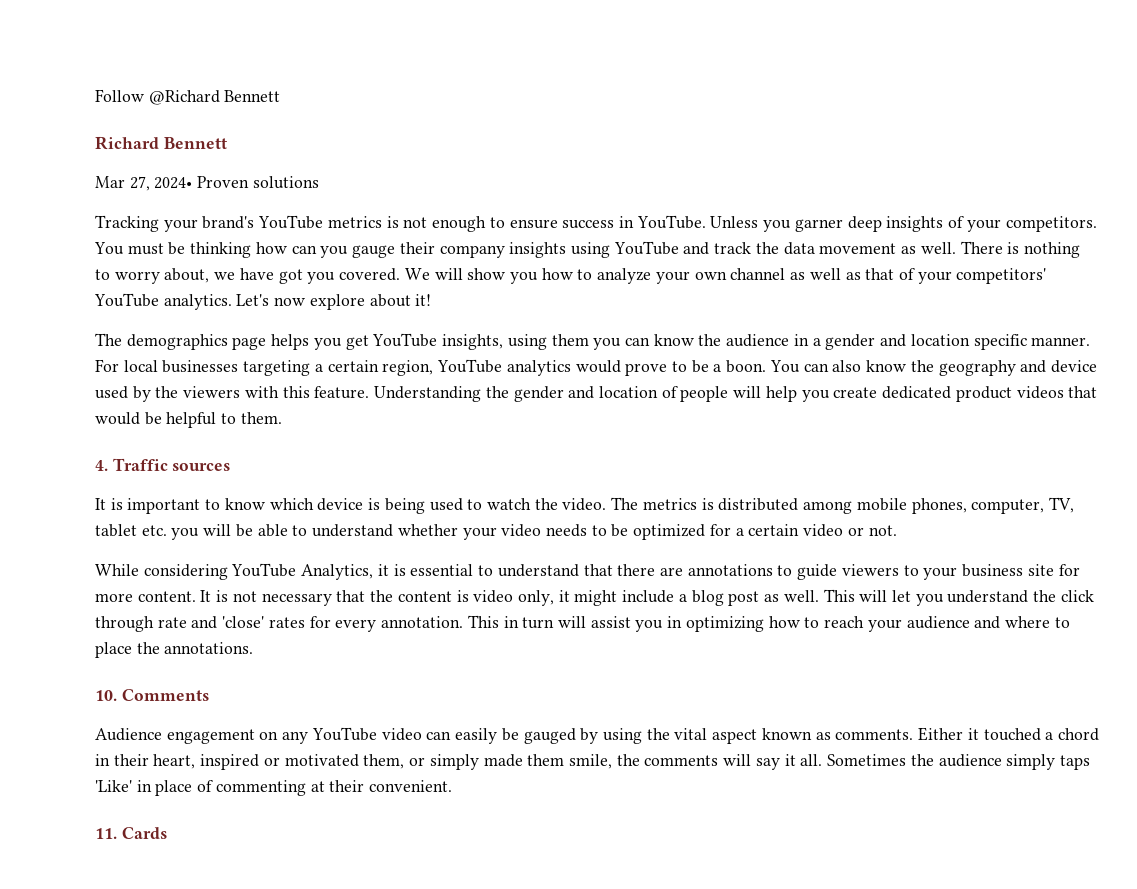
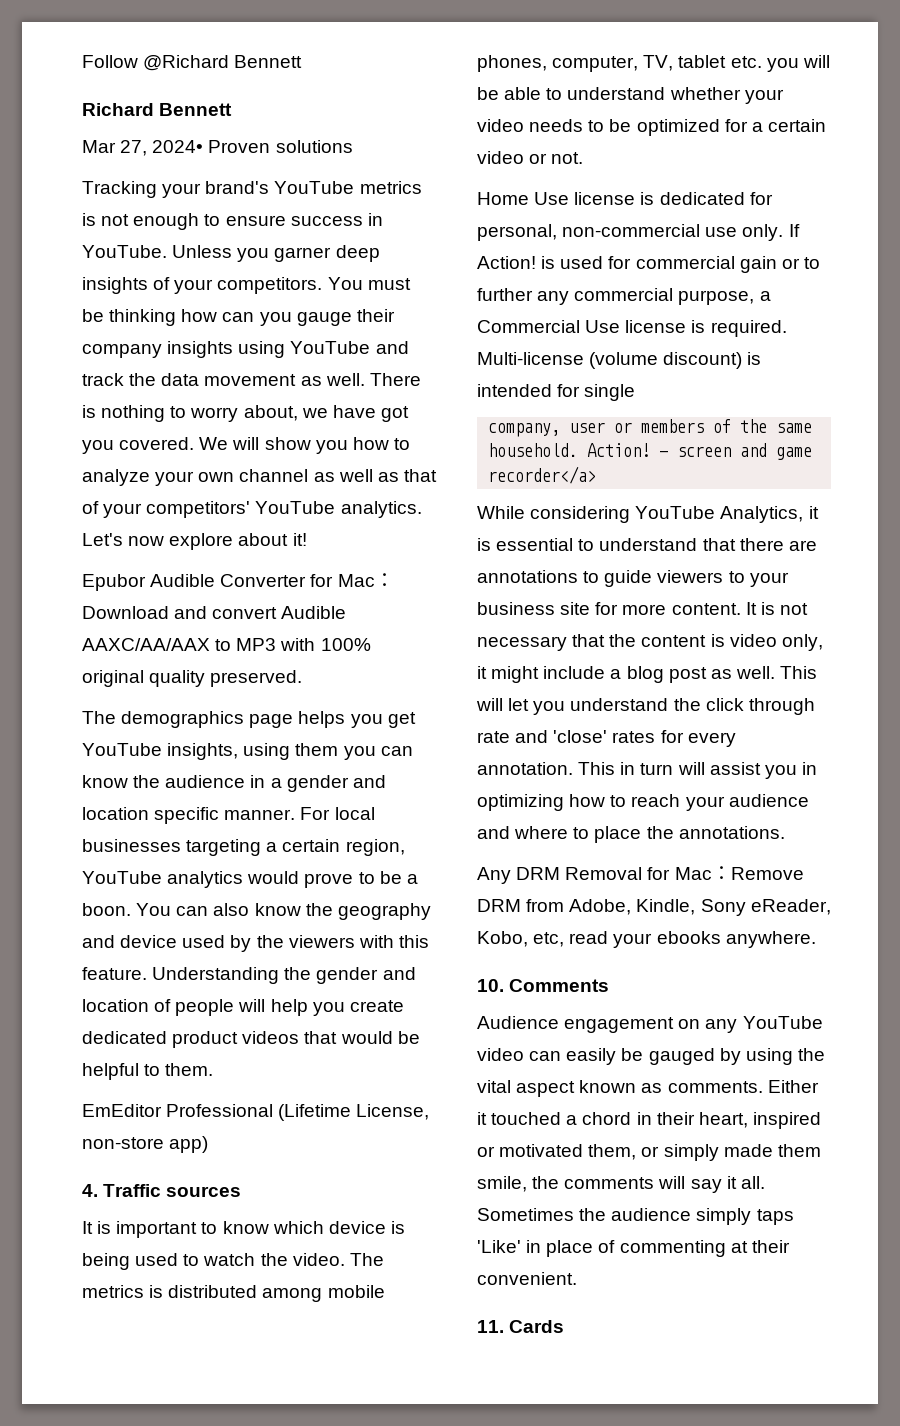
+ Epubor Audible Converter for Mac：Download and convert Audible AAXC/AA/AAX to MP3 with 100% original quality preserved.
+ EmEditor Professional (Lifetime License, non-store app)
+ Home Use license is dedicated for personal, non-commercial use only. If Action! is used for commercial gain or to further any commercial purpose, a Commercial Use license is required. Multi-license (volume discount) is intended for single
+ company, user or members of the same household. Action! - screen and game recorder</a>
+ Any DRM Removal for Mac：Remove DRM from Adobe, Kindle, Sony eReader, Kobo, etc, read your ebooks anywhere.

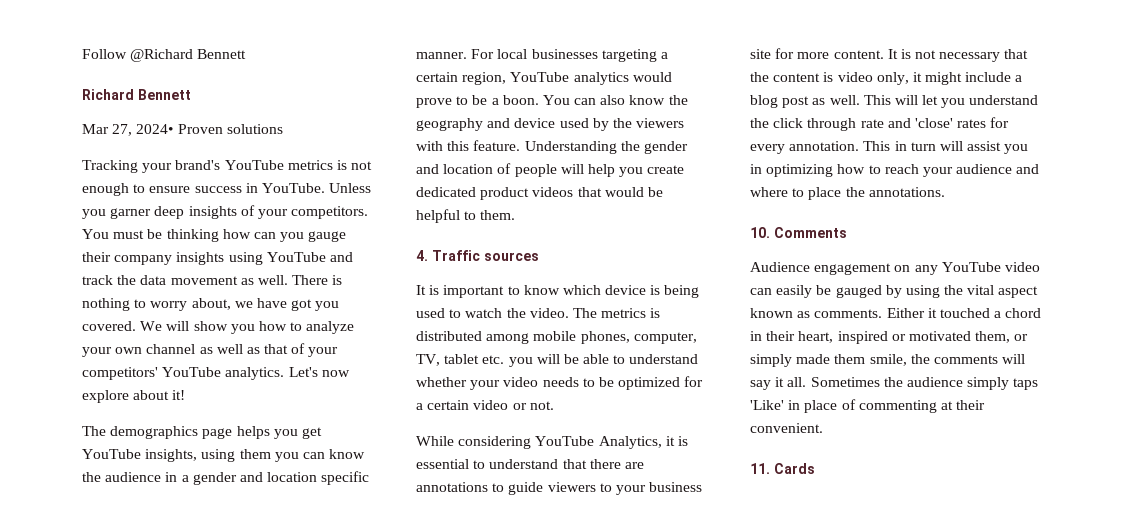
- Epubor Audible Converter for Mac：Download and convert Audible AAXC/AA/AAX to MP3 with 100% original quality preserved.
- EmEditor Professional (Lifetime License, non-store app)
- Home Use license is dedicated for personal, non-commercial use only. If Action! is used for commercial gain or to further any commercial purpose, a Commercial Use license is required. Multi-license (volume discount) is intended for single
- company, user or members of the same household. Action! - screen and game recorder</a>
- Any DRM Removal for Mac：Remove DRM from Adobe, Kindle, Sony eReader, Kobo, etc, read your ebooks anywhere.

